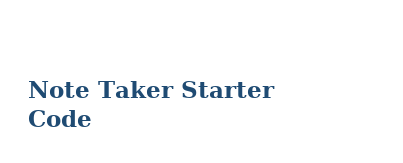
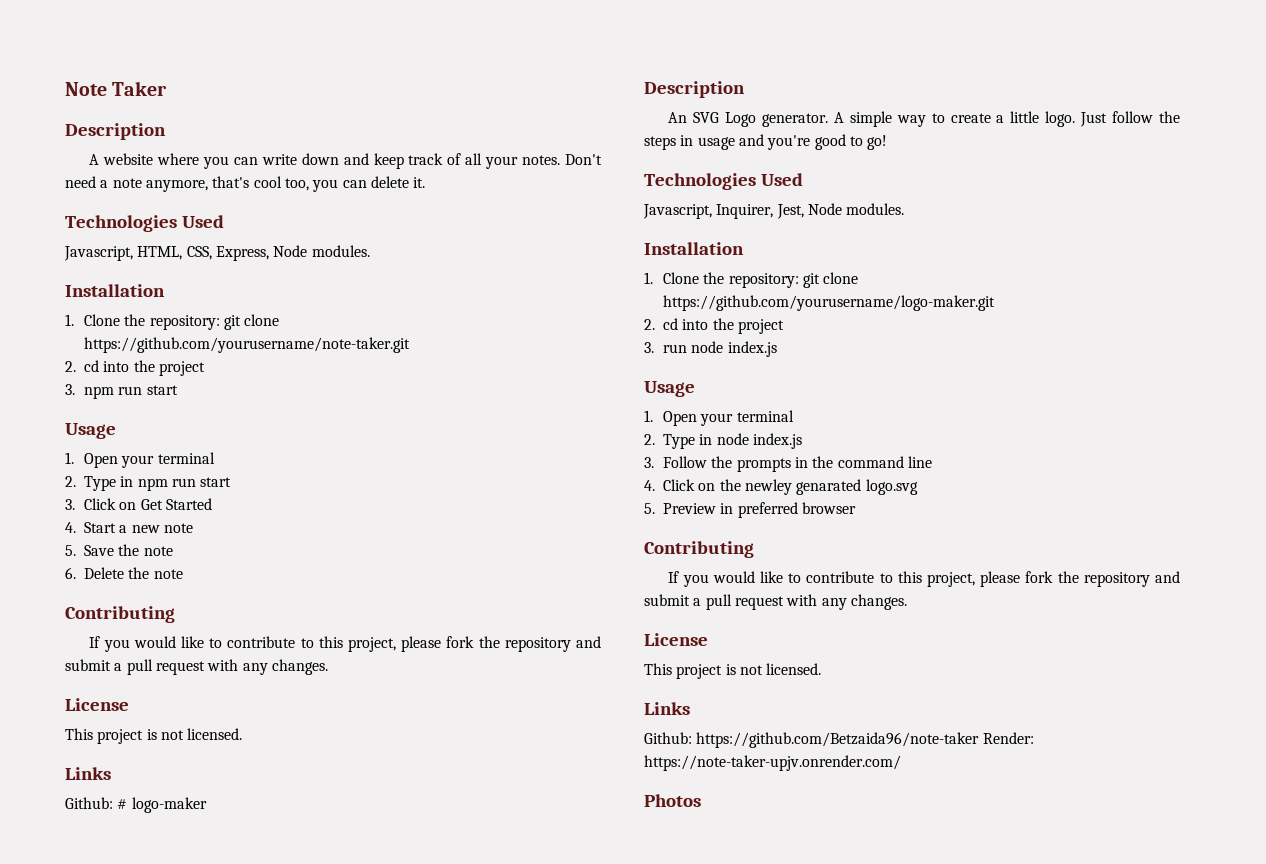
- Note Taker Starter Code
+ Note Taker
+ Description
+ A website where you can write down and keep track of all your notes. Don't need a note anymore, that's cool too, you can delete it.
+ Technologies Used
+ Javascript, HTML, CSS, Express, Node modules.
+ Installation
+ 1. Clone the repository: git clone https://github.com/yourusername/note-taker.git
+ 2. cd into the project
+ 3. npm run start
+ Usage
+ 1. Open your terminal
+ 2. Type in npm run start
+ 3. Click on Get Started
+ 4. Start a new note
+ 5. Save the note
+ 6. Delete the note
+ Contributing
+ If you would like to contribute to this project, please fork the repository and submit a pull request with any changes.
+ License
+ This project is not licensed.
+ Links
+ Github: # logo-maker
+ Description
+ An SVG Logo generator. A simple way to create a little logo. Just follow the steps in usage and you're good to go!
+ Technologies Used
+ Javascript, Inquirer, Jest, Node modules.
+ Installation
+ 1. Clone the repository: git clone https://github.com/yourusername/logo-maker.git
+ 2. cd into the project
+ 3. run node index.js
+ Usage
+ 1. Open your terminal
+ 2. Type in node index.js
+ 3. Follow the prompts in the command line
+ 4. Click on the newley genarated logo.svg
+ 5. Preview in preferred browser
+ Contributing
+ If you would like to contribute to this project, please fork the repository and submit a pull request with any changes.
+ License
+ This project is not licensed.
+ Links
+ Github: https://github.com/Betzaida96/note-taker Render: https://note-taker-upjv.onrender.com/
+ Photos

